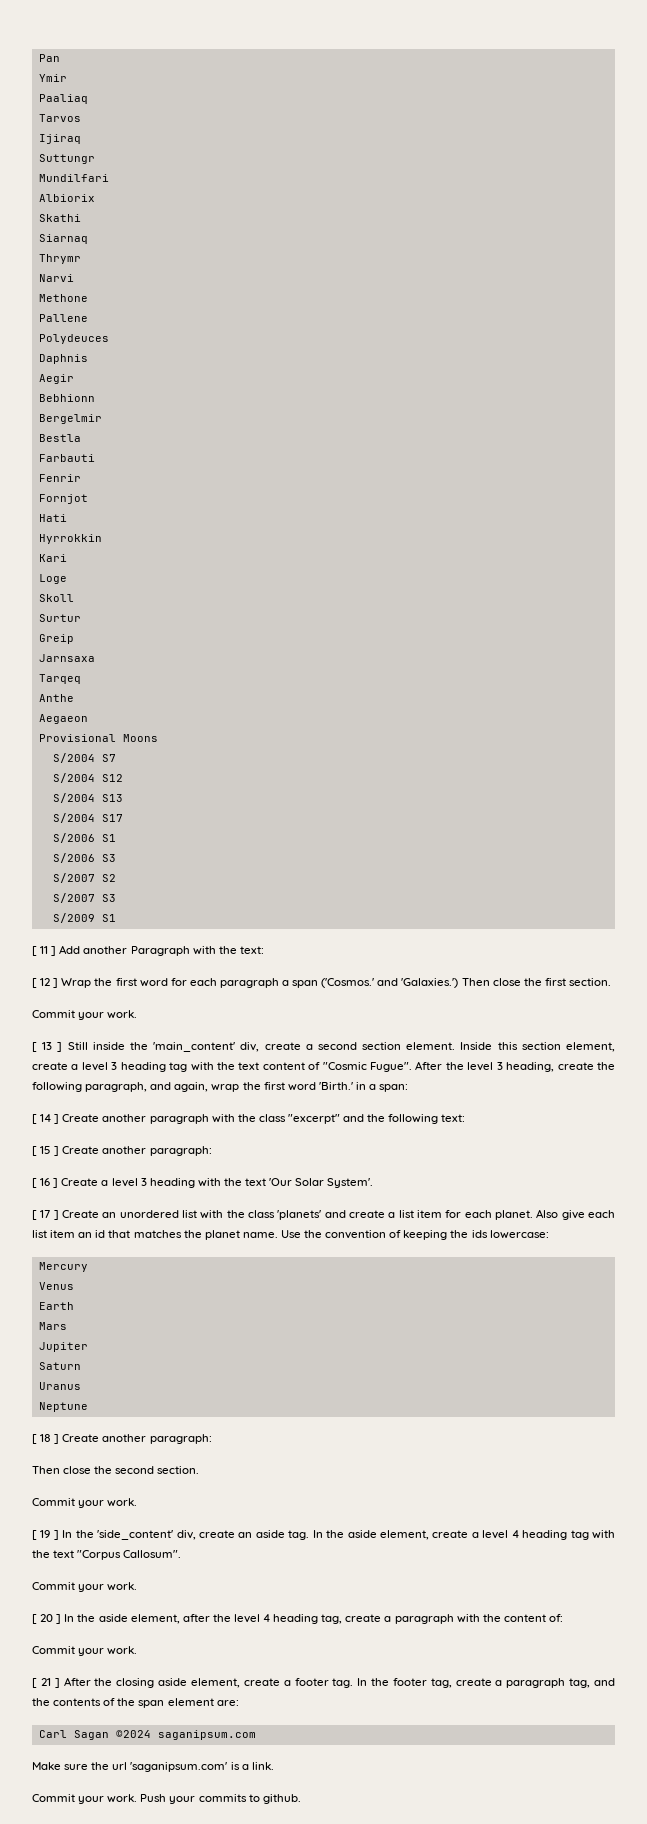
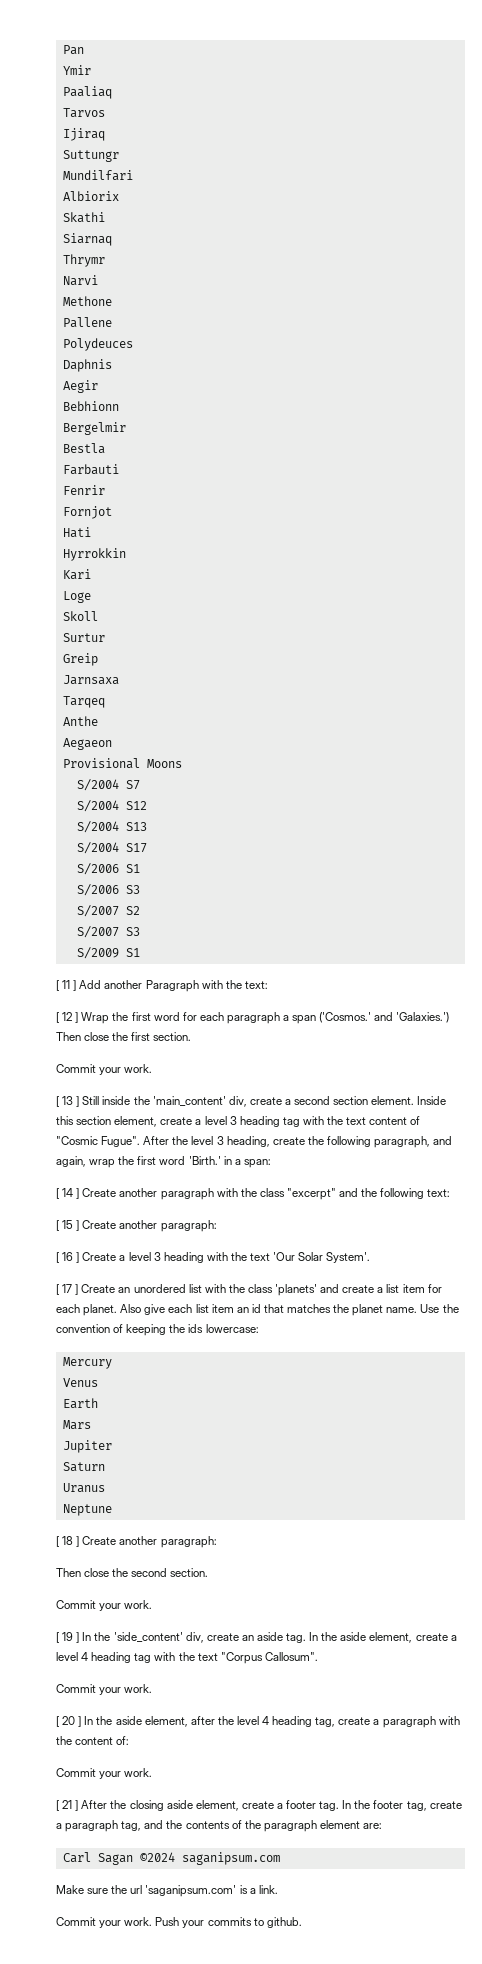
- In the footer tag, create a paragraph tag, and the contents of the span element are:
+ In the footer tag, create a paragraph tag, and the contents of the paragraph element are:

